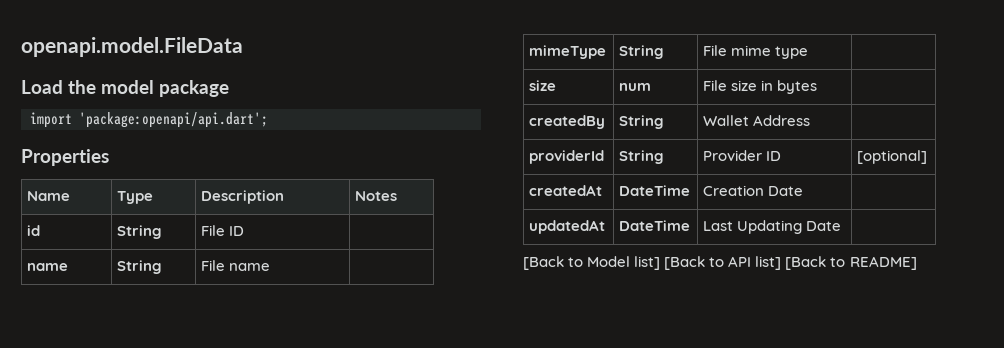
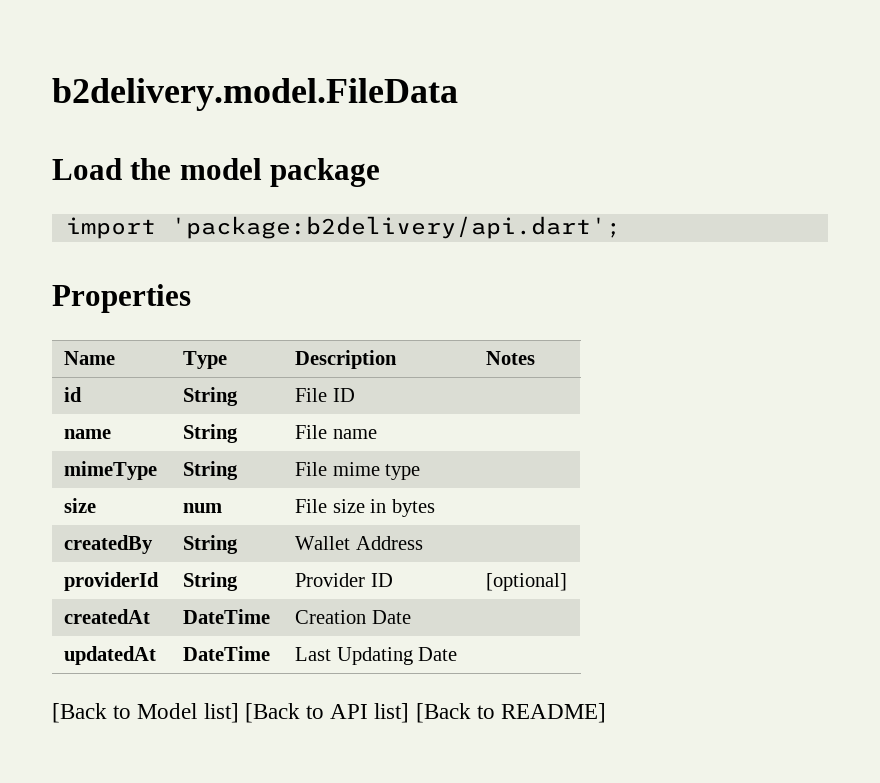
- openapi.model.FileData
+ b2delivery.model.FileData
- import 'package:openapi/api.dart';
+ import 'package:b2delivery/api.dart';

